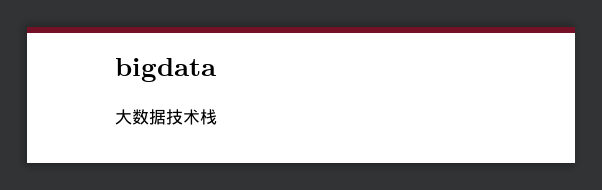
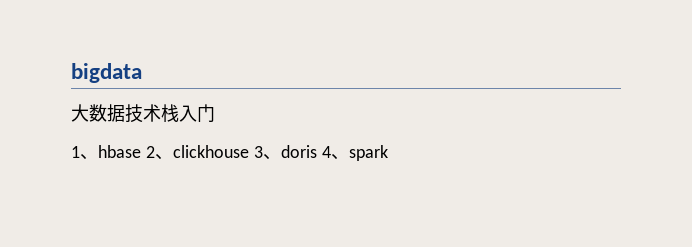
- 大数据技术栈
+ 大数据技术栈入门
+ 1、hbase 2、clickhouse 3、doris 4、spark

